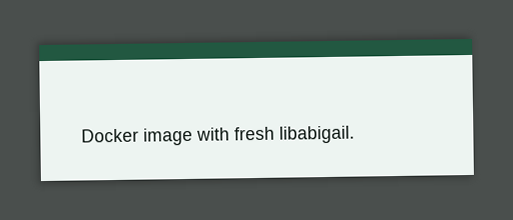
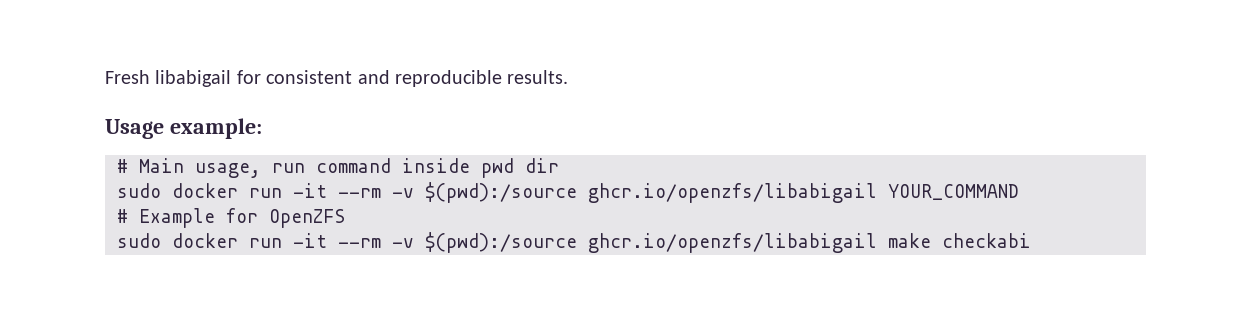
- Docker image with fresh libabigail.
+ Fresh libabigail for consistent and reproducible results.
+ Usage example:
+ # Main usage, run command inside pwd dir
+ sudo docker run -it --rm -v $(pwd):/source ghcr.io/openzfs/libabigail YOUR_COMMAND
+ # Example for OpenZFS
+ sudo docker run -it --rm -v $(pwd):/source ghcr.io/openzfs/libabigail make checkabi

